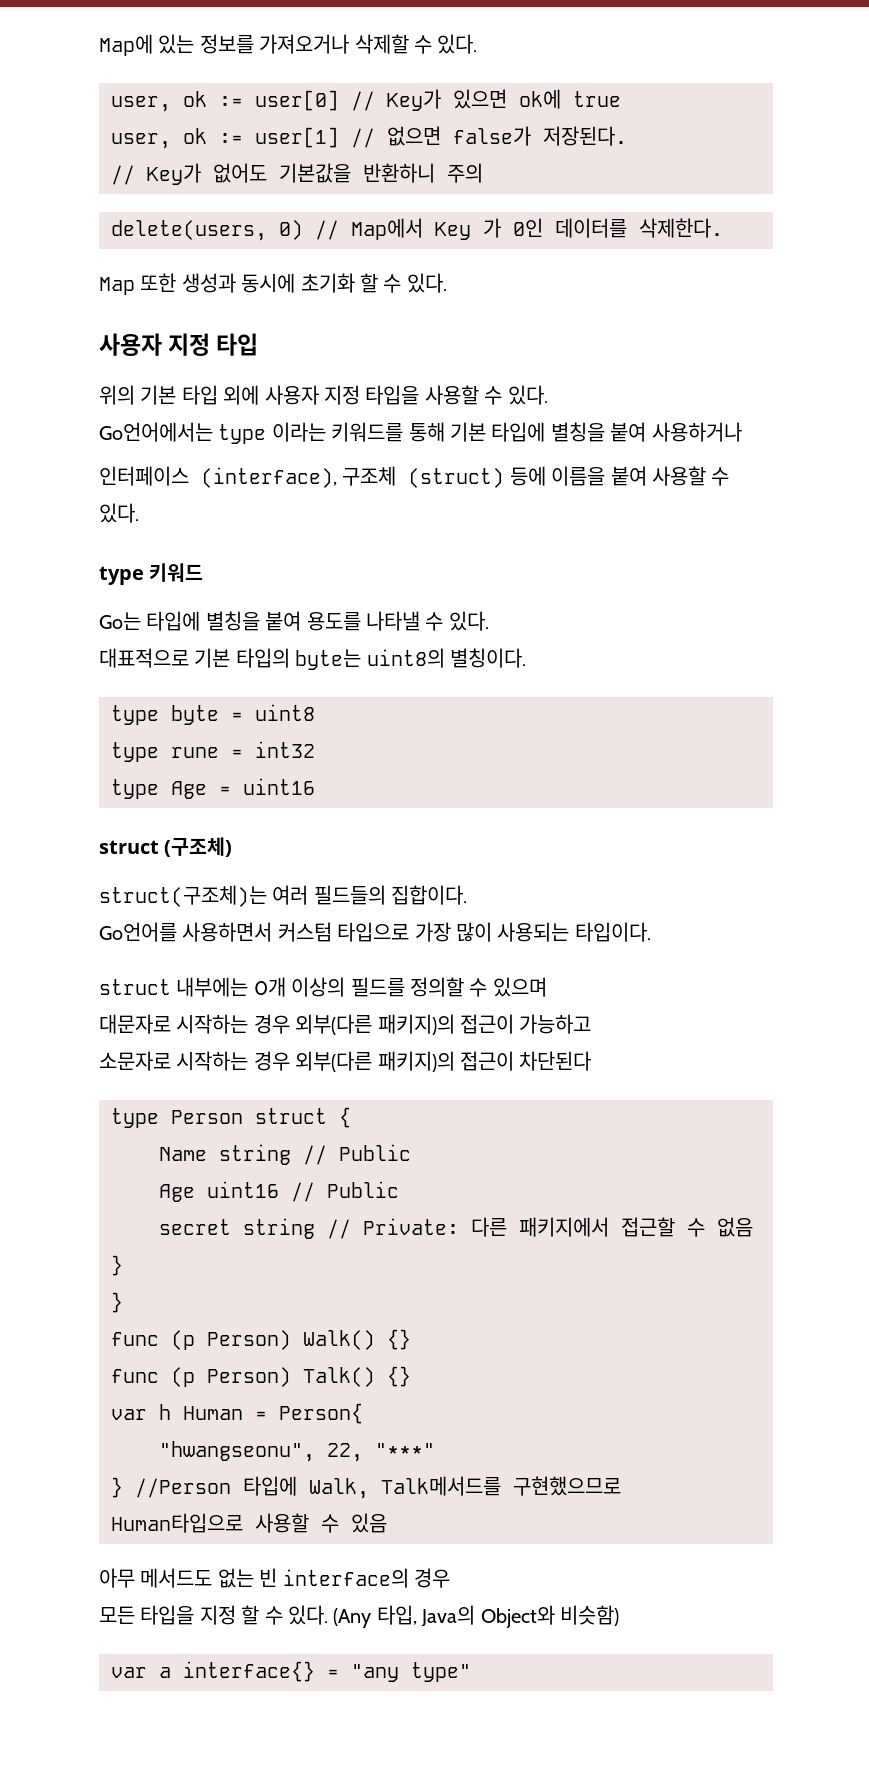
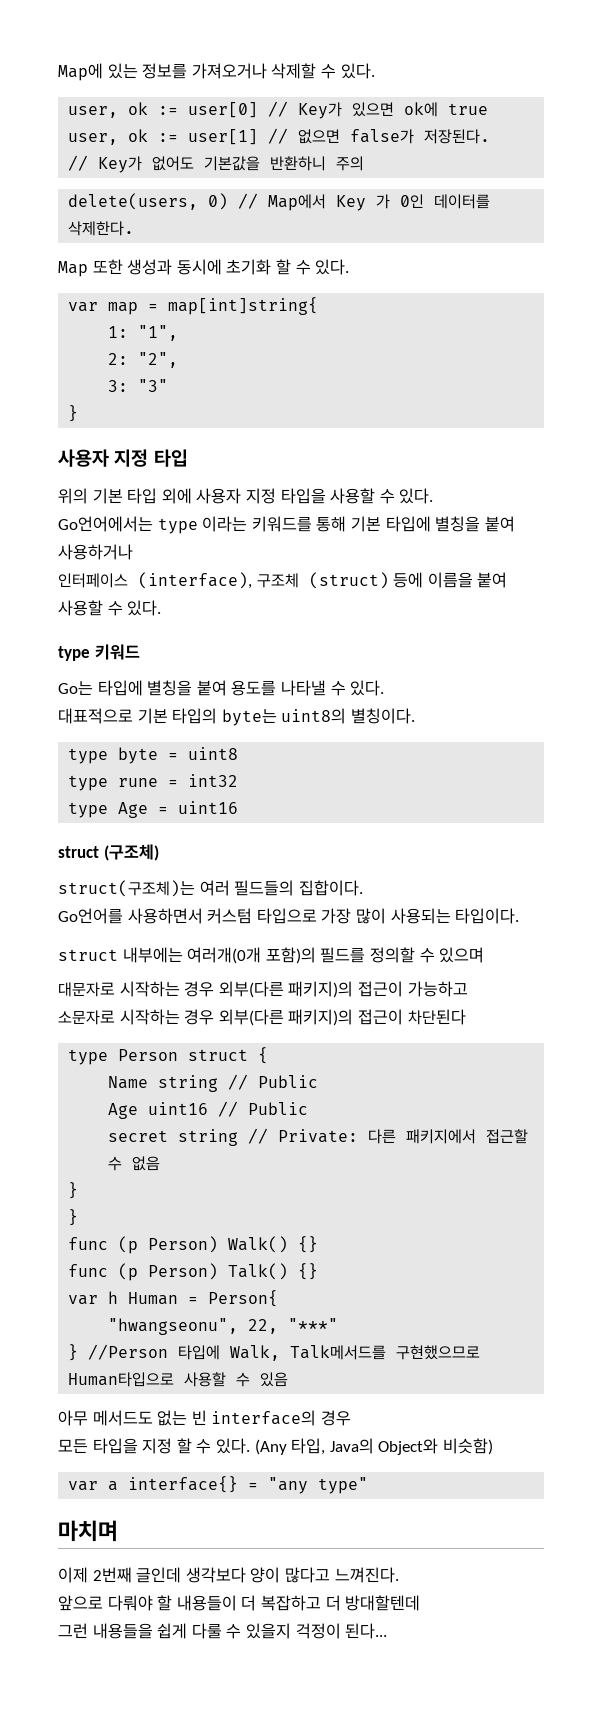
+ var map = map[int]string{
+ 1: "1",
+ 2: "2",
+ 3: "3"
+ }
- struct 내부에는 0개 이상의 필드를 정의할 수 있으며
+ struct 내부에는 여러개(0개 포함)의 필드를 정의할 수 있으며
+ 마치며
+ 이제 2번째 글인데 생각보다 양이 많다고 느껴진다.
+ 앞으로 다뤄야 할 내용들이 더 복잡하고 더 방대할텐데
+ 그런 내용들을 쉽게 다룰 수 있을지 걱정이 된다...

